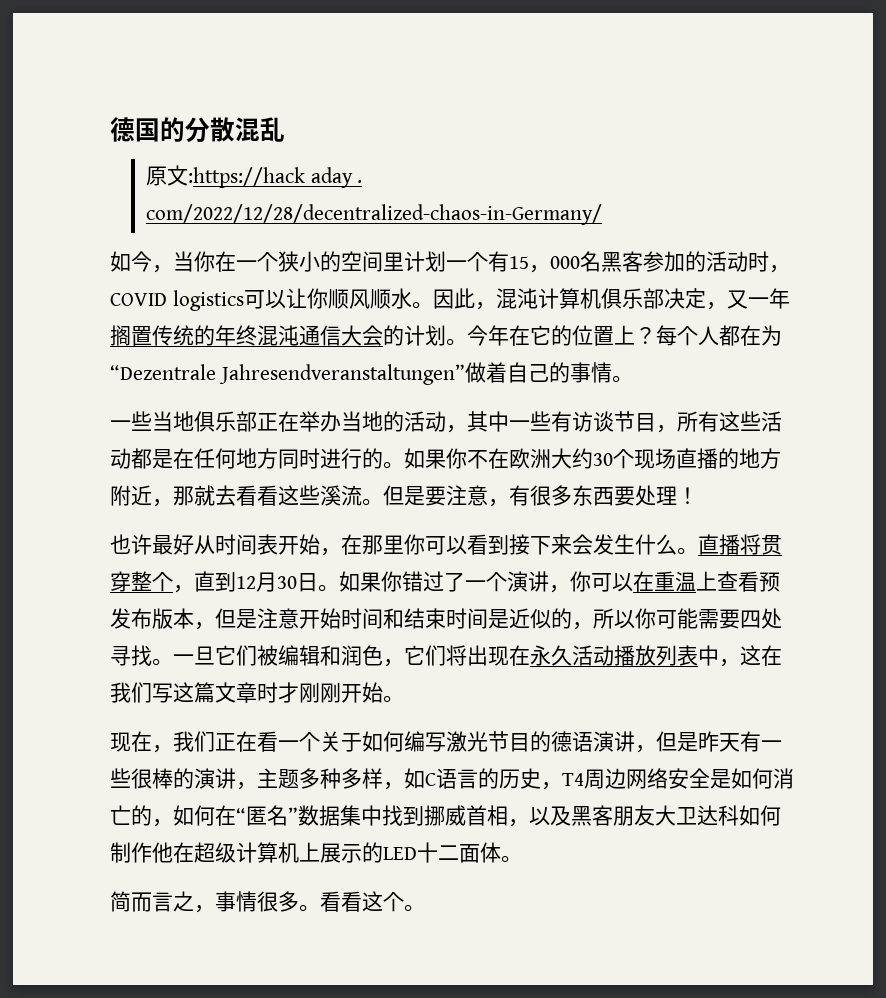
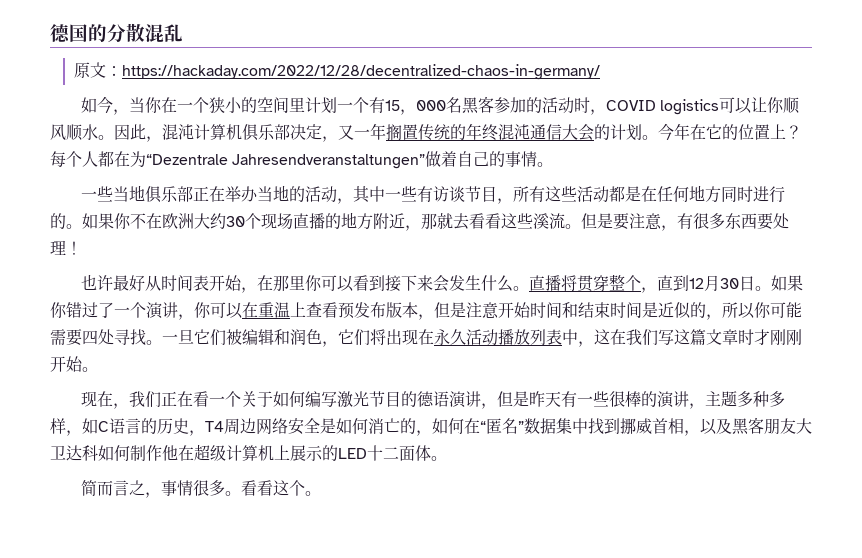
- 原文:https://hack aday . com/2022/12/28/decentralized-chaos-in-Germany/
+ 原文：https://hackaday.com/2022/12/28/decentralized-chaos-in-germany/

